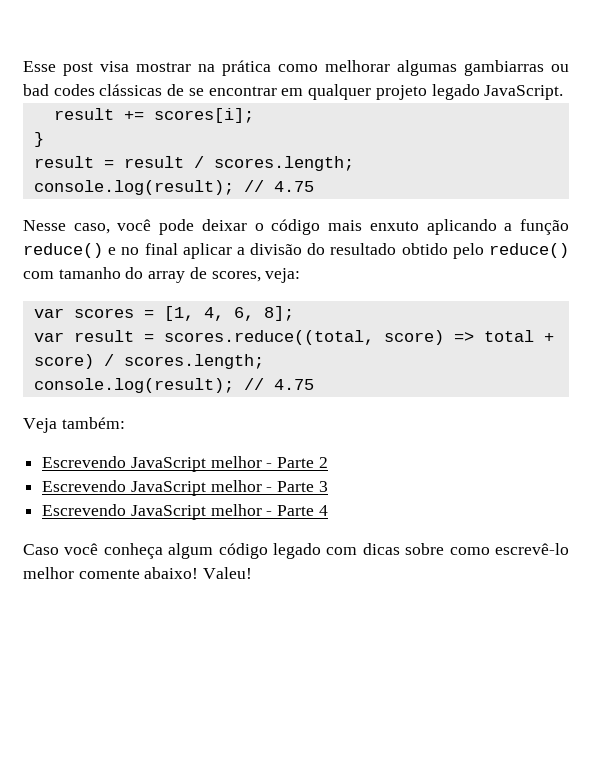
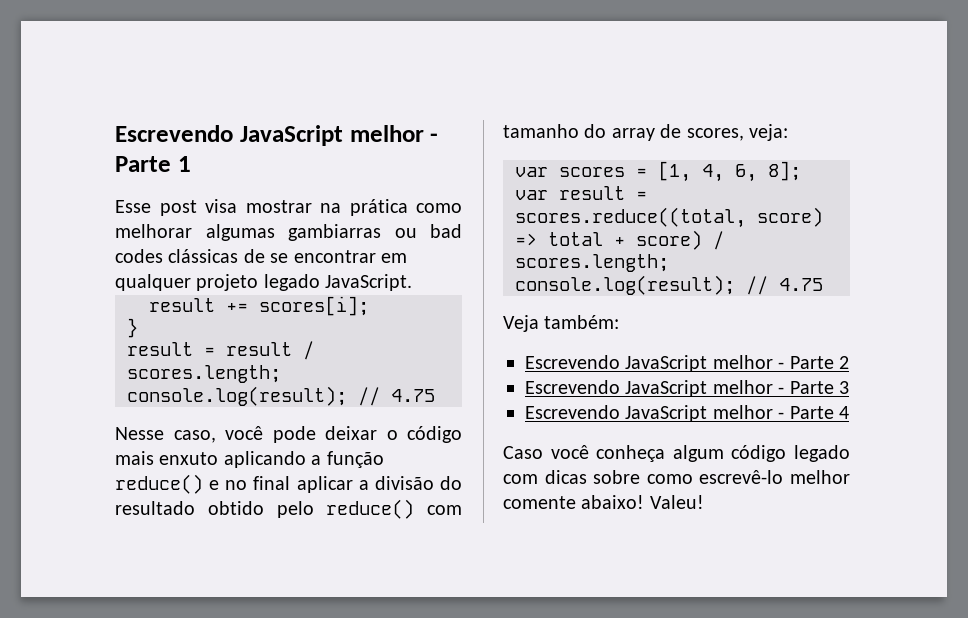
+ Escrevendo JavaScript melhor - Parte 1

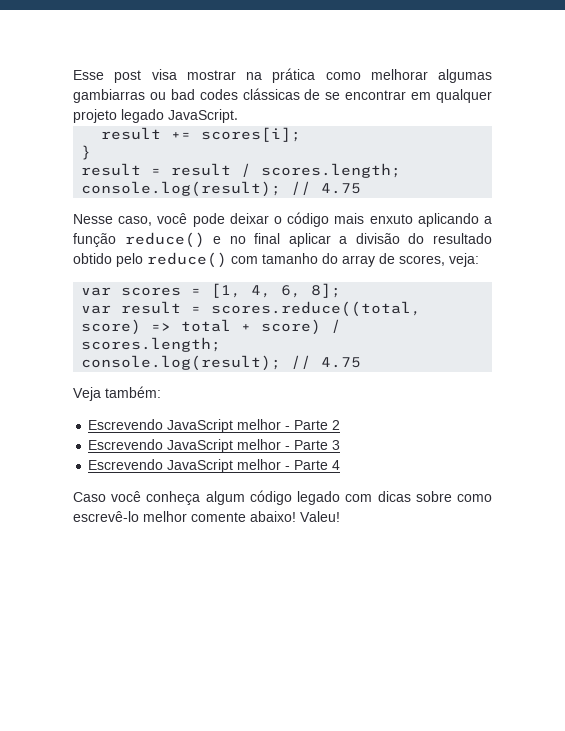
- Escrevendo JavaScript melhor - Parte 1

